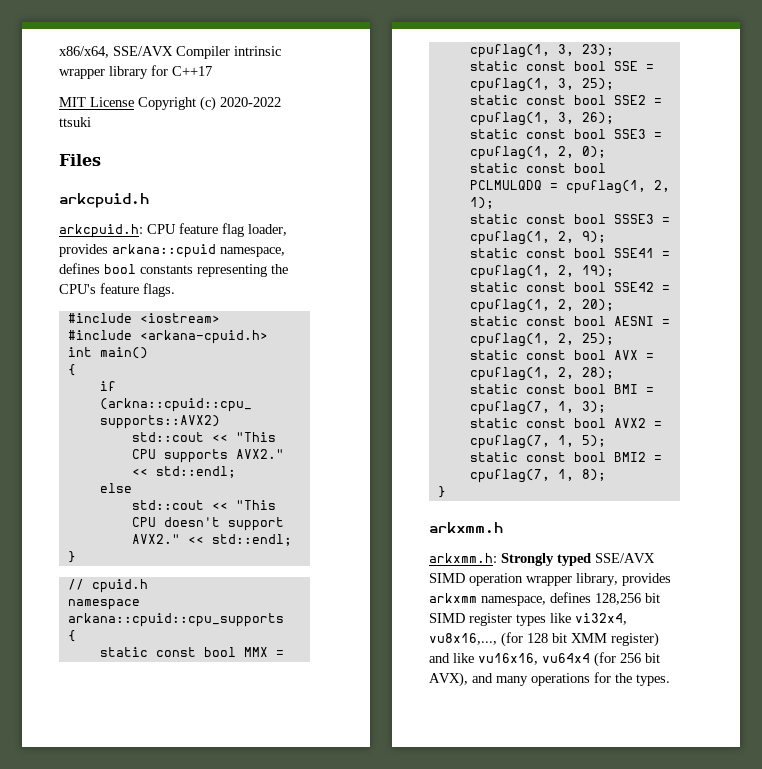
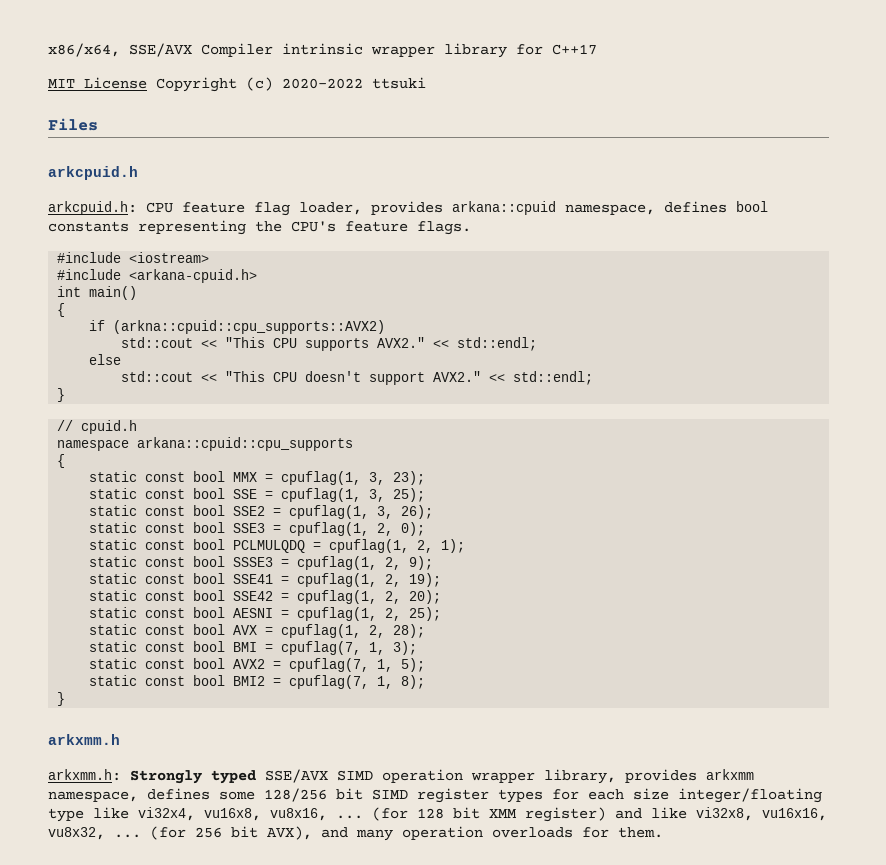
- arkxmm.h: Strongly typed SSE/AVX SIMD operation wrapper library, provides arkxmm namespace, defines 128,256 bit SIMD register types like vi32x4, vu8x16,..., (for 128 bit XMM register) and like vu16x16, vu64x4 (for 256 bit AVX), and many operations for the types.
+ arkxmm.h: Strongly typed SSE/AVX SIMD operation wrapper library, provides arkxmm namespace, defines some 128/256 bit SIMD register types for each size integer/floating type like vi32x4, vu16x8, vu8x16, ... (for 128 bit XMM register) and like vi32x8, vu16x16, vu8x32, ... (for 256 bit AVX), and many operation overloads for them.

